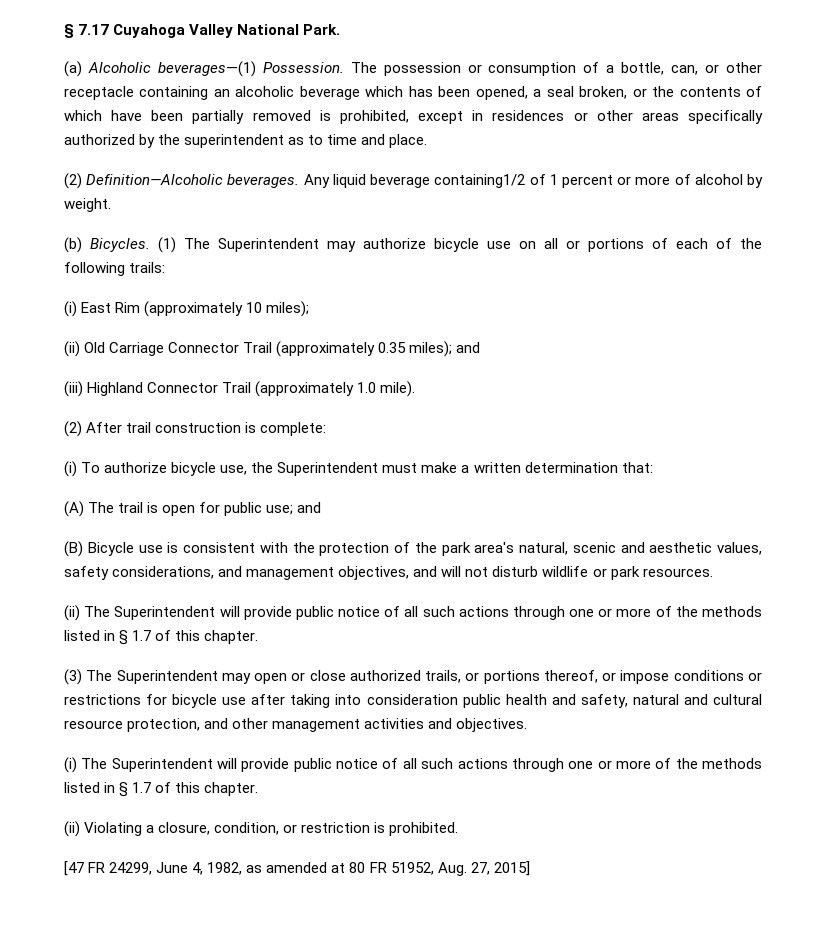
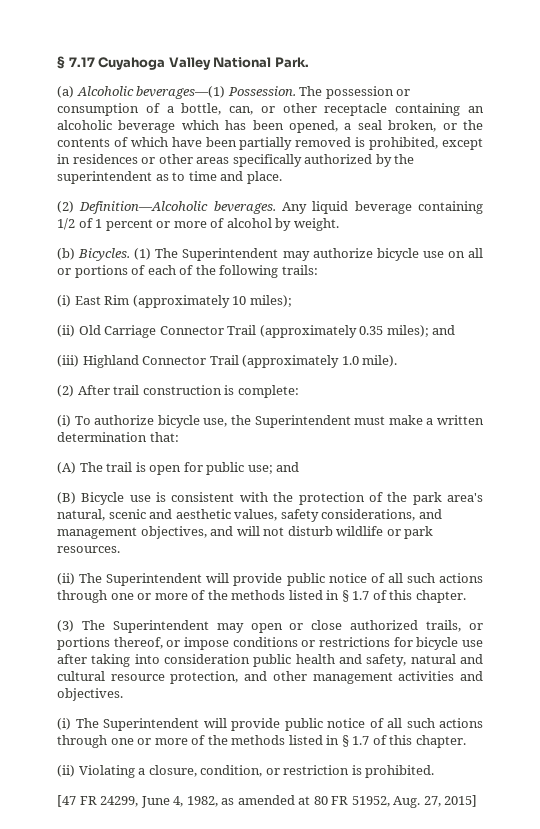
- Any liquid beverage containing1/2 of 1 percent or more of alcohol by weight.
+ Any liquid beverage containing 1/2 of 1 percent or more of alcohol by weight.

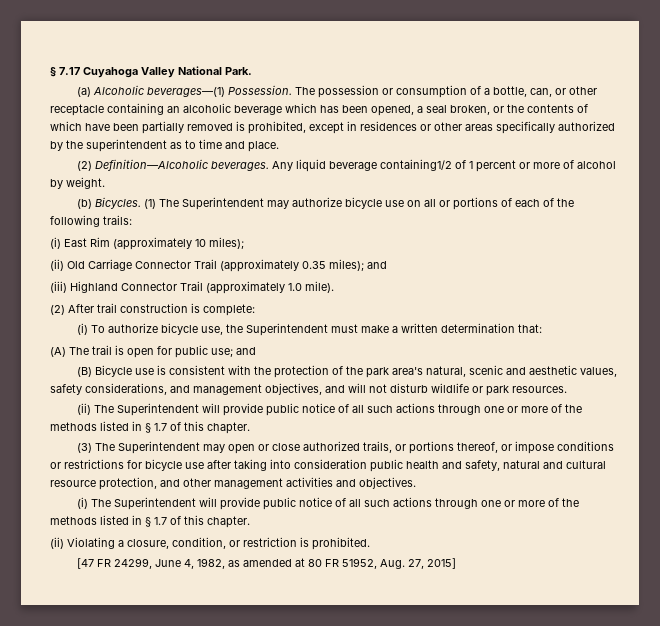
- Any liquid beverage containing 1/2 of 1 percent or more of alcohol by weight.
+ Any liquid beverage containing1/2 of 1 percent or more of alcohol by weight.

